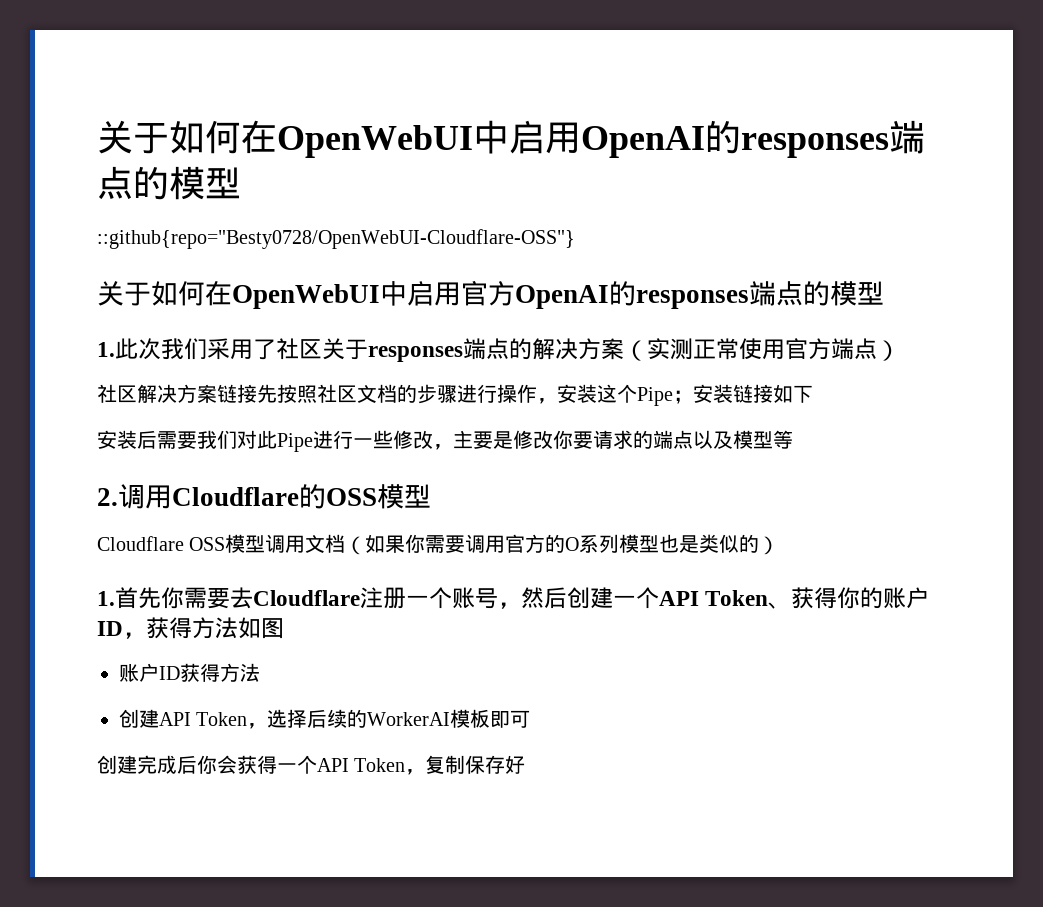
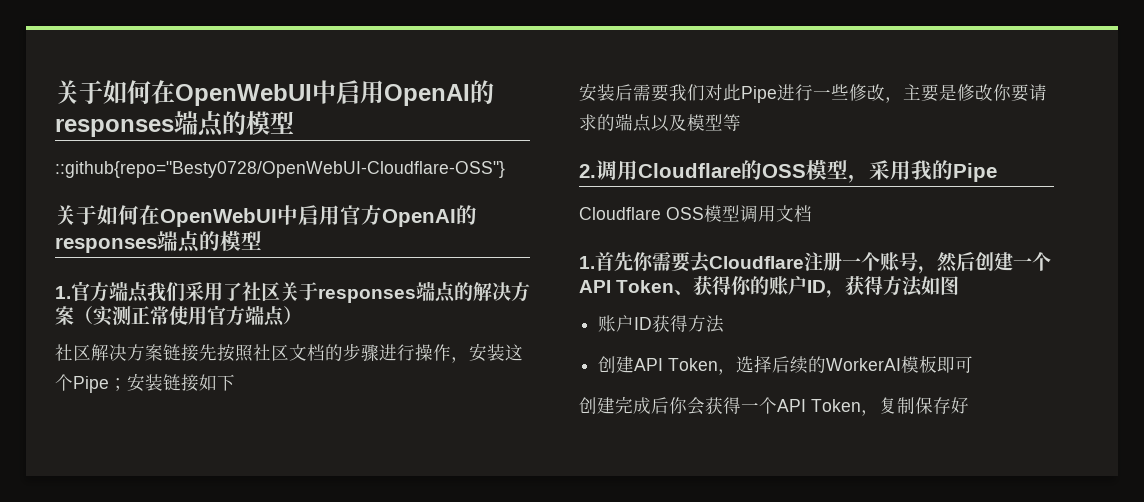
- 1.此次我们采用了社区关于responses端点的解决方案（实测正常使用官方端点）
+ 1.官方端点我们采用了社区关于responses端点的解决方案（实测正常使用官方端点）
- 2.调用Cloudflare的OSS模型
+ 2.调用Cloudflare的OSS模型，采用我的Pipe
- Cloudflare OSS模型调用文档（如果你需要调用官方的O系列模型也是类似的）
+ Cloudflare OSS模型调用文档

